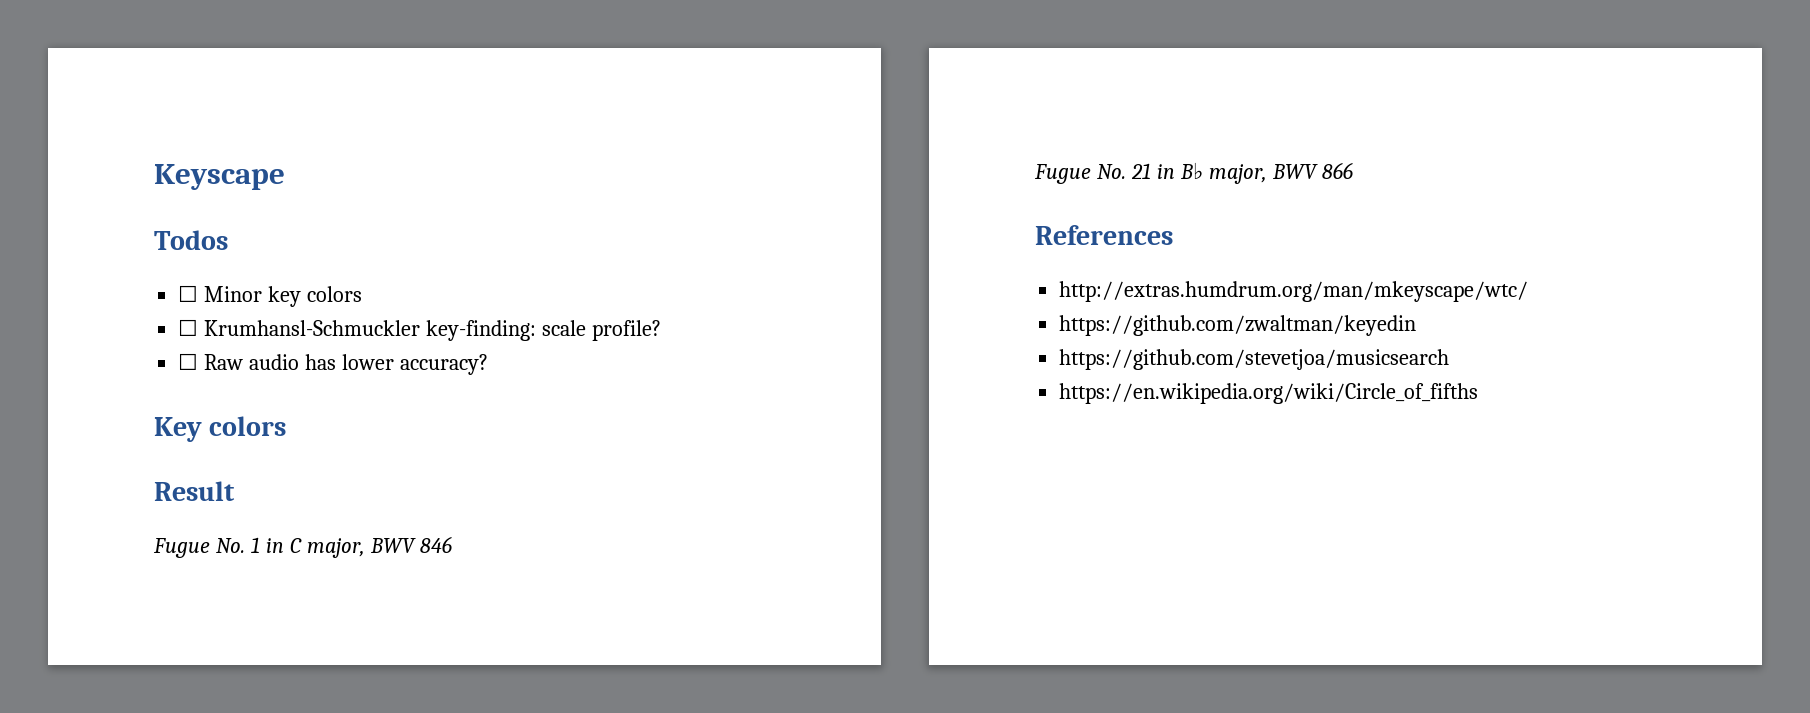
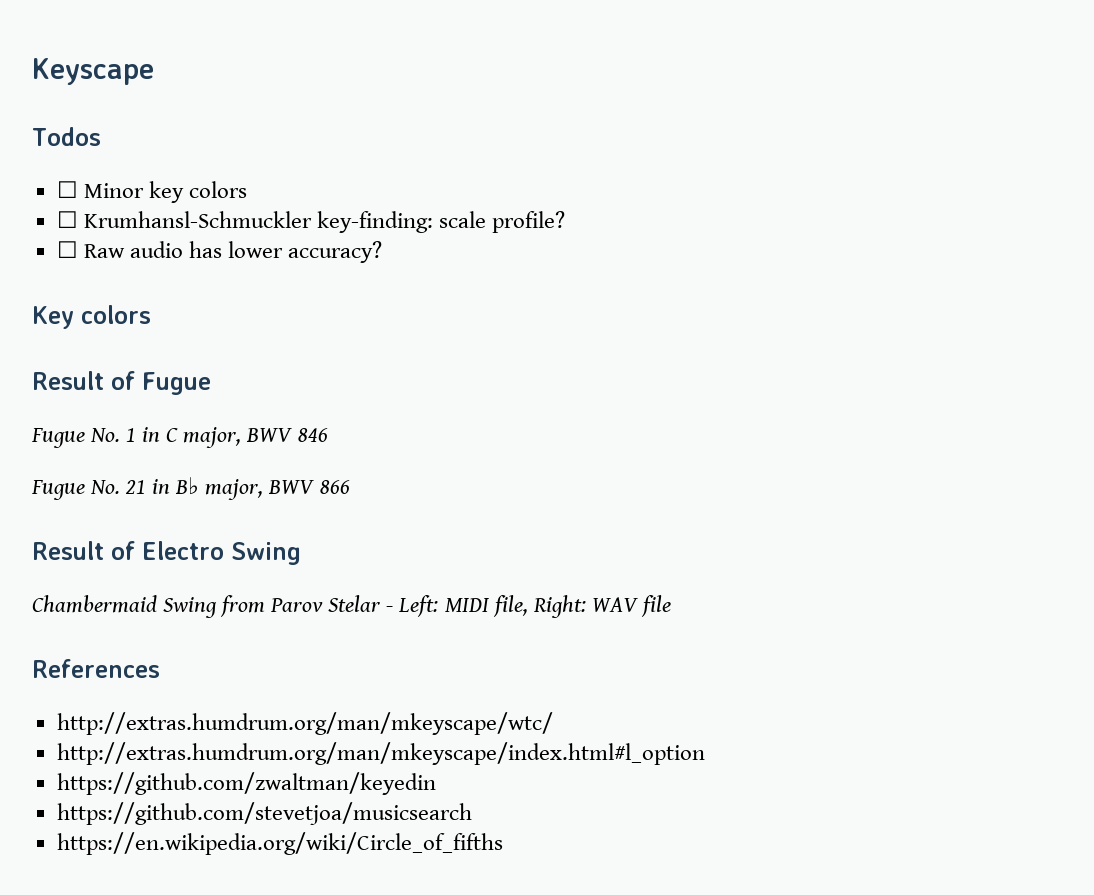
- Result
+ Result of Fugue
+ Result of Electro Swing
+ Chambermaid Swing from Parov Stelar - Left: MIDI file, Right: WAV file
+ http://extras.humdrum.org/man/mkeyscape/index.html#l_option

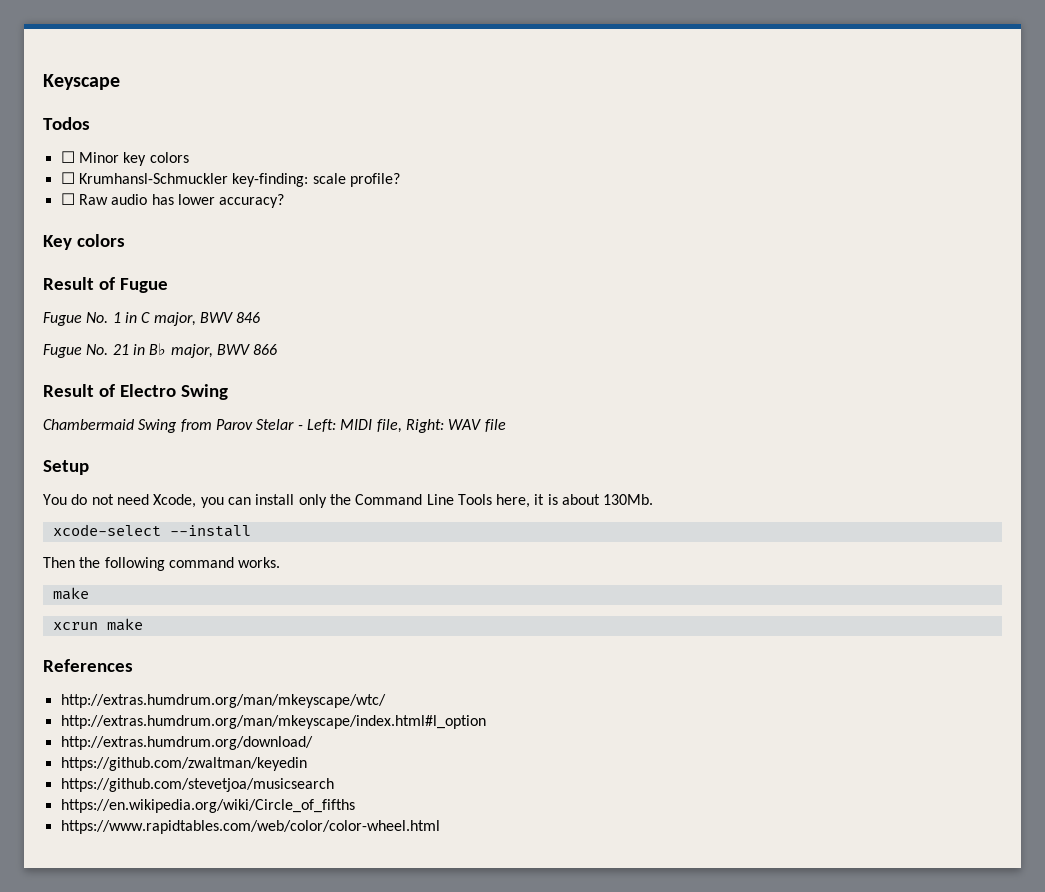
+ Setup
+ You do not need Xcode, you can install only the Command Line Tools here, it is about 130Mb.
+ xcode-select --install
+ Then the following command works.
+ make
+ xcrun make
+ http://extras.humdrum.org/download/
+ https://www.rapidtables.com/web/color/color-wheel.html

